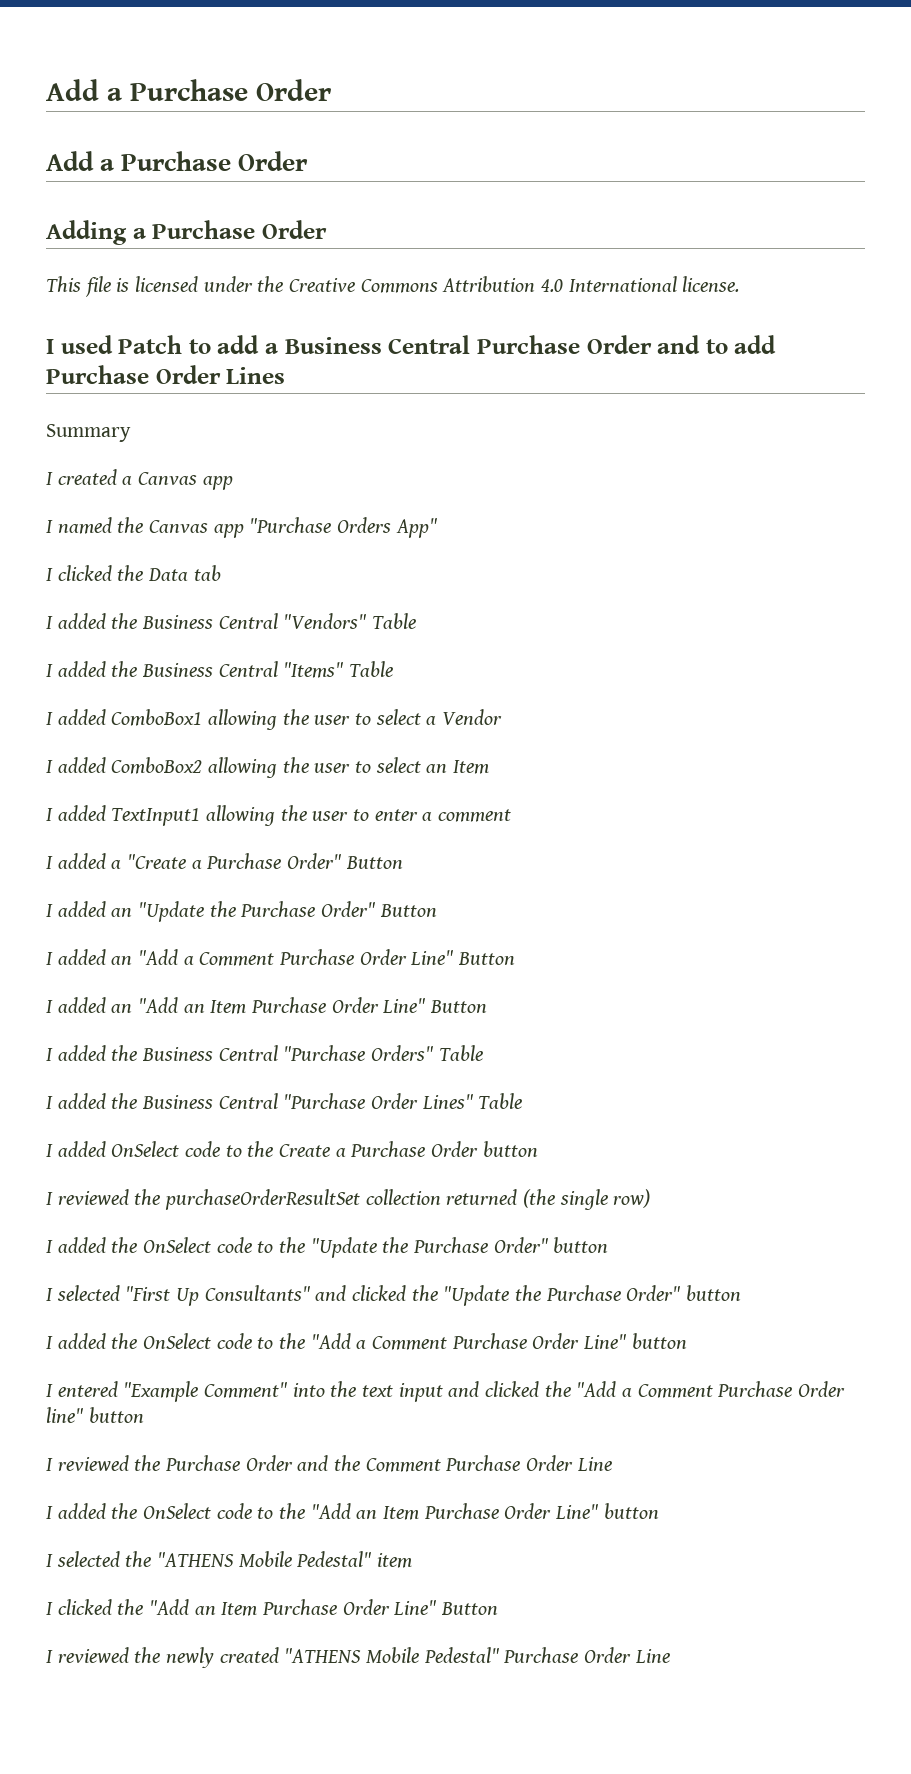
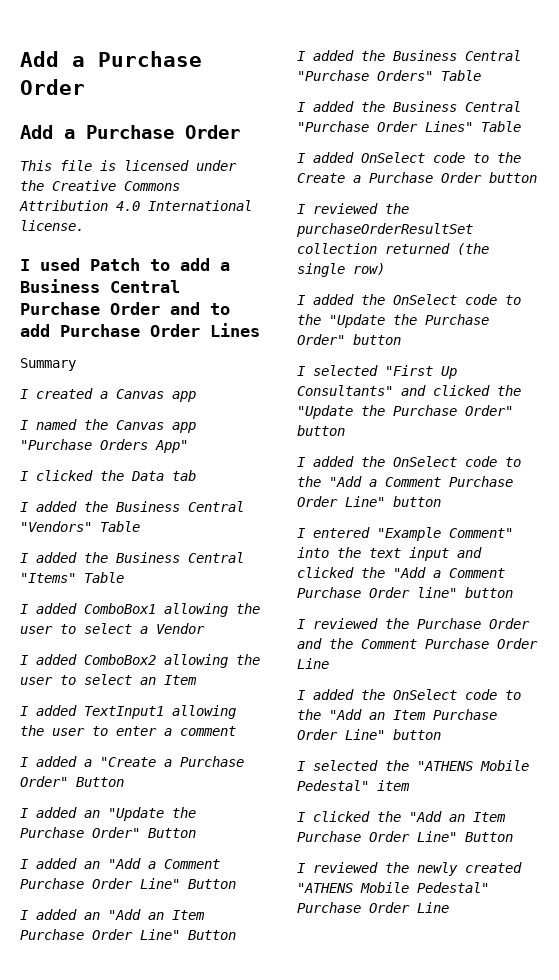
- Adding a Purchase Order

